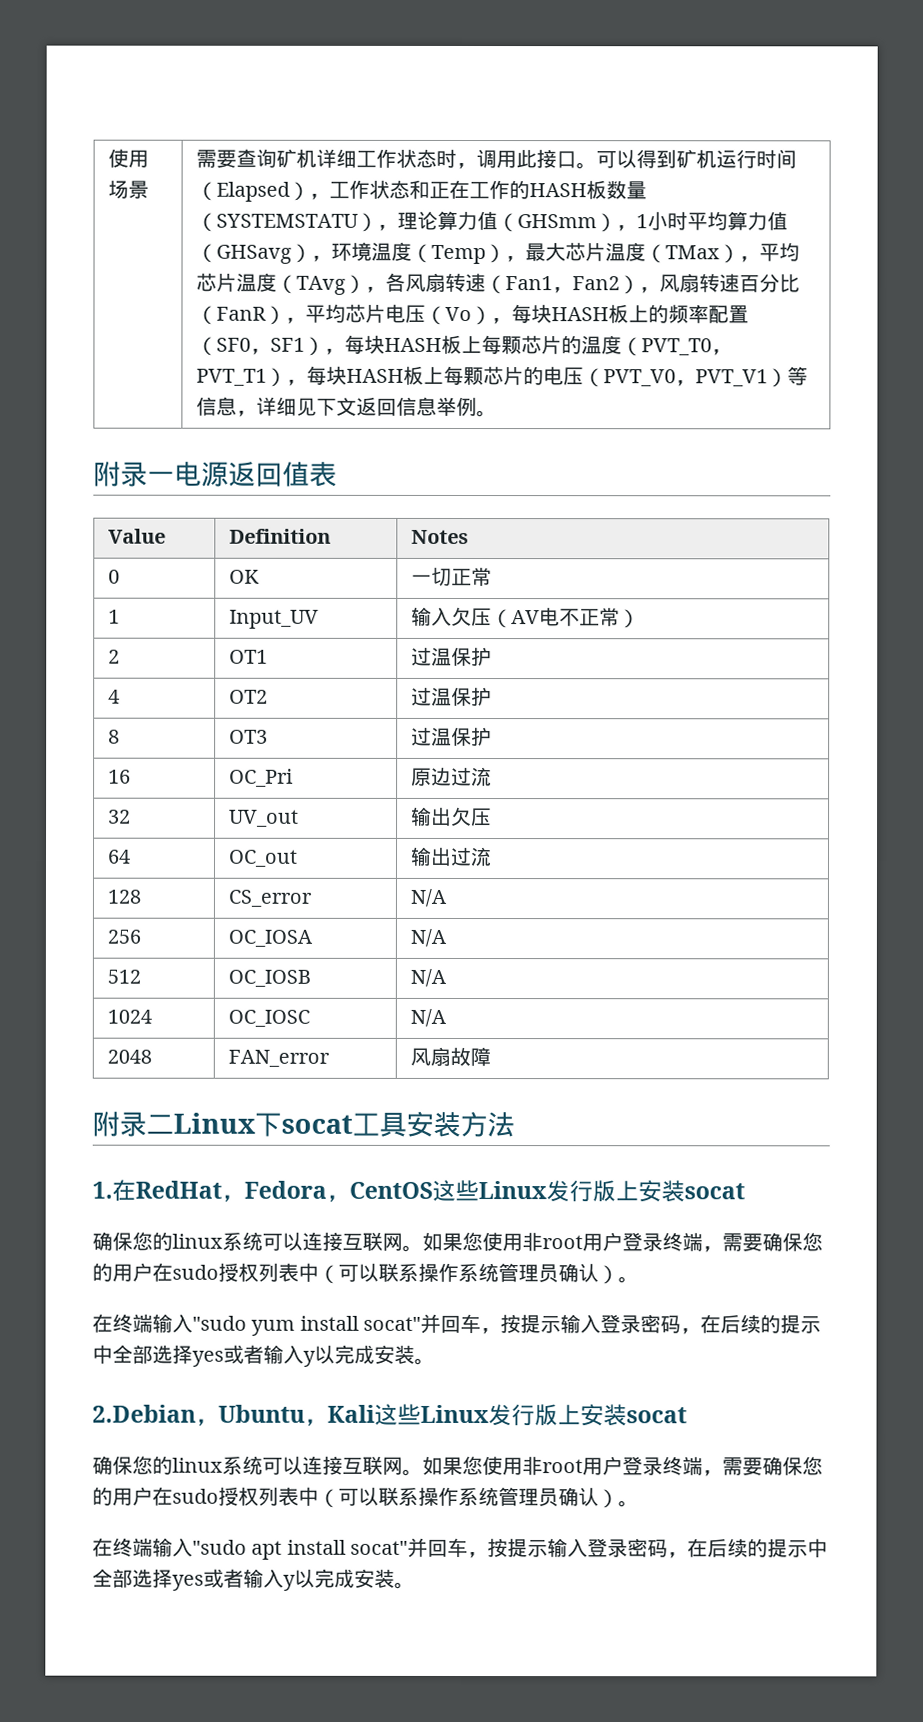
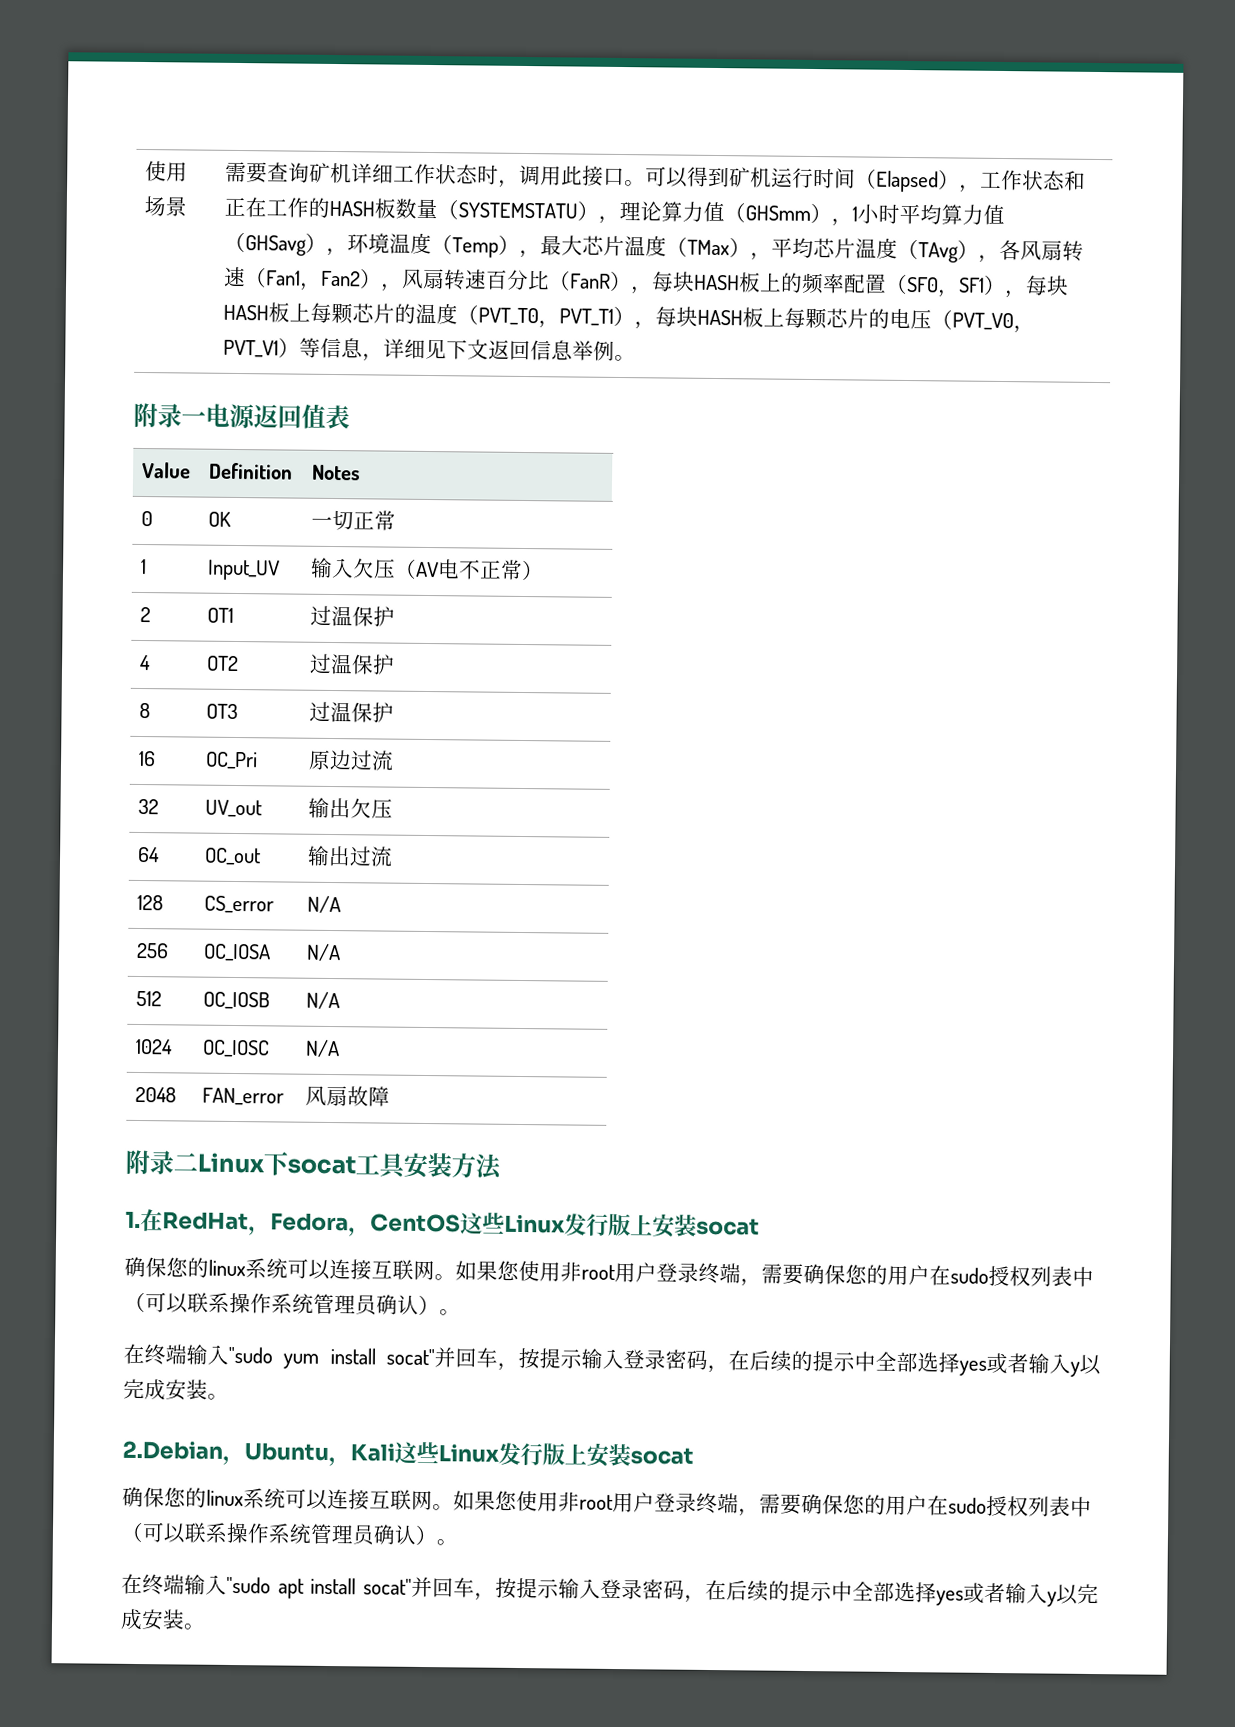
- 可以得到矿机运行时间（Elapsed），工作状态和正在工作的HASH板数量（SYSTEMSTATU），理论算力值（GHSmm），1小时平均算力值（GHSavg），环境温度（Temp），最大芯片温度（TMax），平均芯片温度（TAvg），各风扇转速（Fan1，Fan2），风扇转速百分比（FanR），平均芯片电压（Vo），每块HASH板上的频率配置（SF0，SF1），每块HASH板上每颗芯片的温度（PVT_T0，PVT_T1），每块HASH板上每颗芯片的电压（PVT_V0，PVT_V1）等信息，详细见下文返回信息举例。
+ 可以得到矿机运行时间（Elapsed），工作状态和正在工作的HASH板数量（SYSTEMSTATU），理论算力值（GHSmm），1小时平均算力值（GHSavg），环境温度（Temp），最大芯片温度（TMax），平均芯片温度（TAvg），各风扇转速（Fan1，Fan2），风扇转速百分比（FanR），每块HASH板上的频率配置（SF0，SF1），每块HASH板上每颗芯片的温度（PVT_T0，PVT_T1），每块HASH板上每颗芯片的电压（PVT_V0，PVT_V1）等信息，详细见下文返回信息举例。

